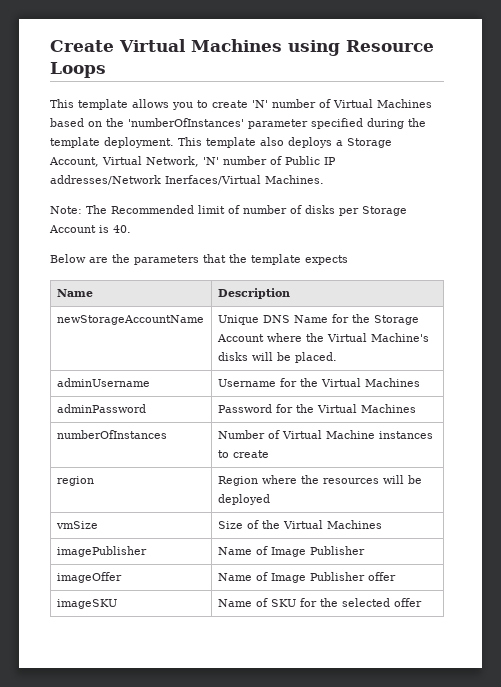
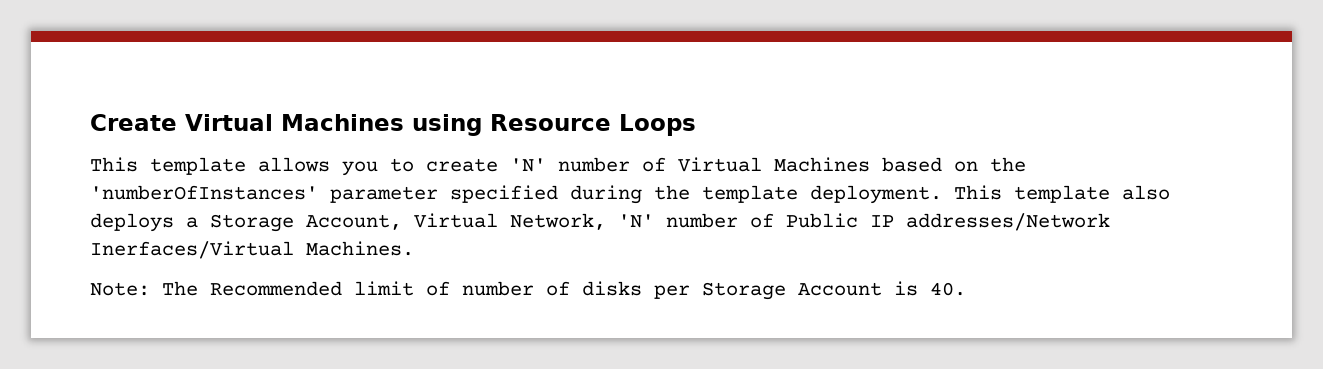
- Below are the parameters that the template expects
- Name | Description
- newStorageAccountName | Unique DNS Name for the Storage Account where the Virtual Machine's disks will be placed.
- adminUsername | Username for the Virtual Machines
- adminPassword | Password for the Virtual Machines
- numberOfInstances | Number of Virtual Machine instances to create
- region | Region where the resources will be deployed
- vmSize | Size of the Virtual Machines
- imagePublisher | Name of Image Publisher
- imageOffer | Name of Image Publisher offer
- imageSKU | Name of SKU for the selected offer

